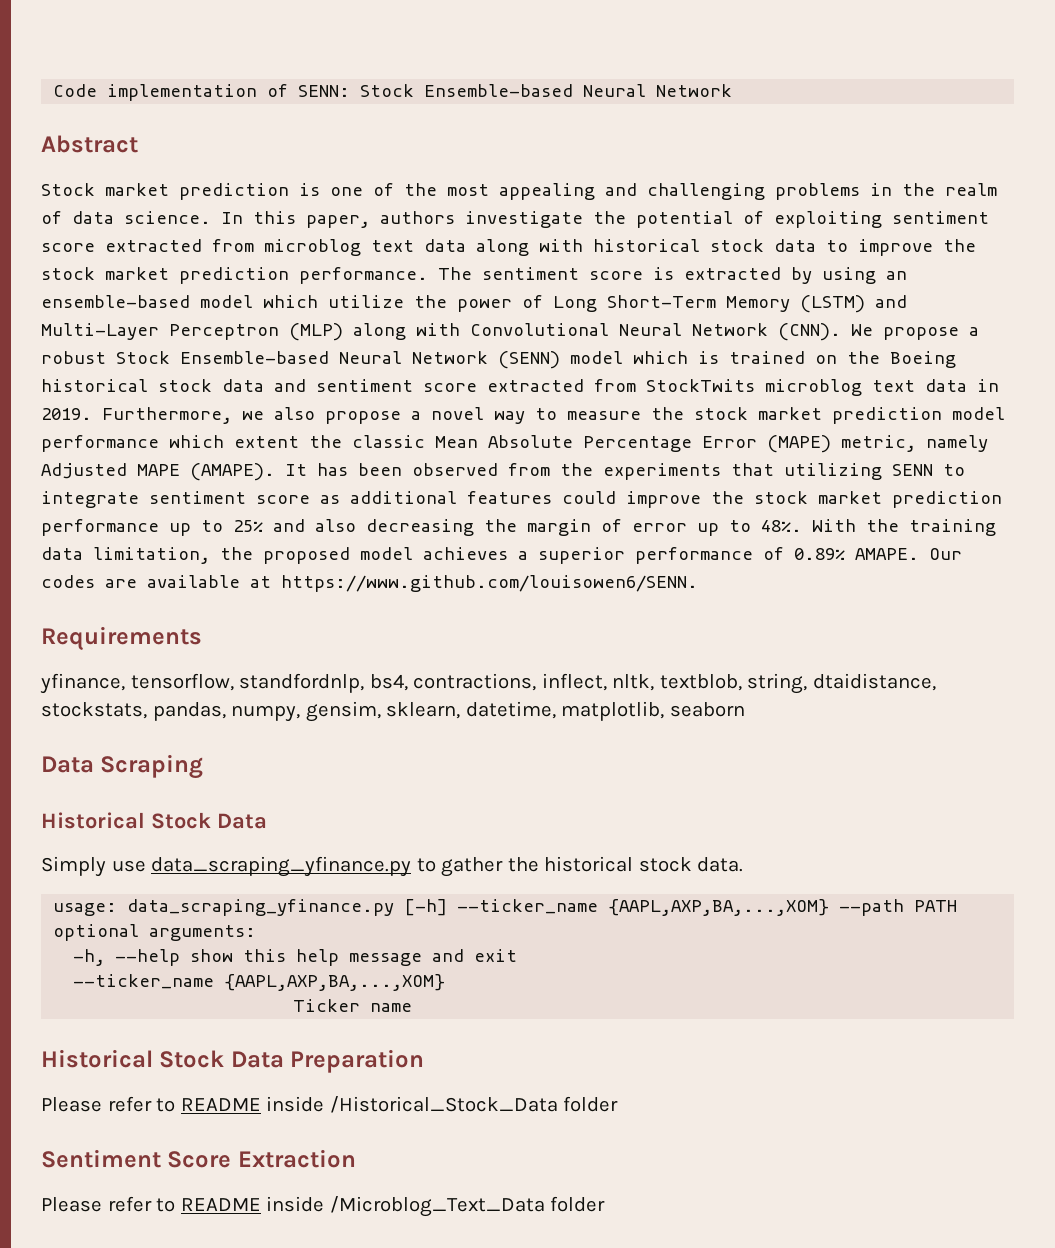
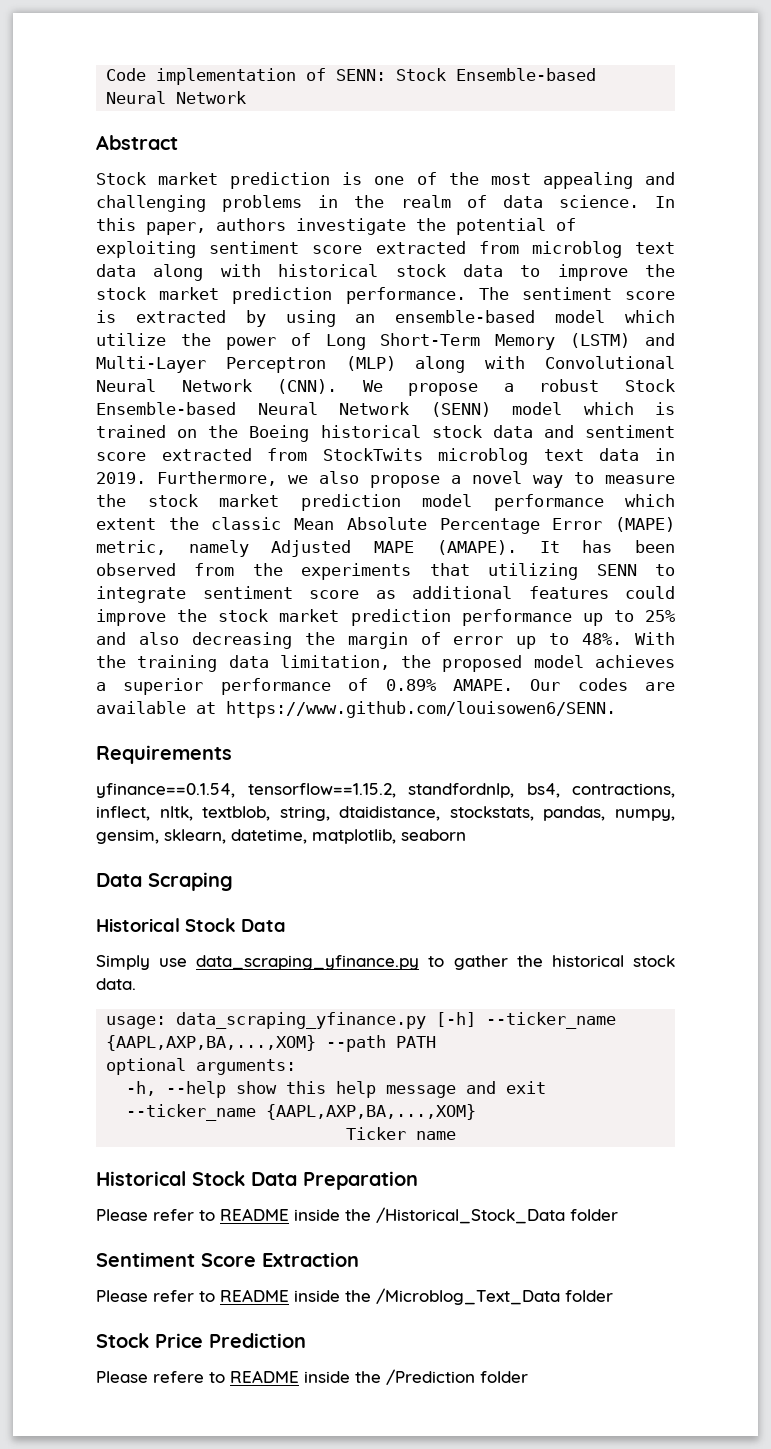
- yfinance, tensorflow, standfordnlp, bs4, contractions, inflect, nltk, textblob, string, dtaidistance, stockstats, pandas, numpy, gensim, sklearn, datetime, matplotlib, seaborn
+ yfinance==0.1.54, tensorflow==1.15.2, standfordnlp, bs4, contractions, inflect, nltk, textblob, string, dtaidistance, stockstats, pandas, numpy, gensim, sklearn, datetime, matplotlib, seaborn
- Please refer to README inside /Historical_Stock_Data folder
+ Please refer to README inside the /Historical_Stock_Data folder
- Please refer to README inside /Microblog_Text_Data folder
+ Please refer to README inside the /Microblog_Text_Data folder
+ Stock Price Prediction
+ Please refere to README inside the /Prediction folder

